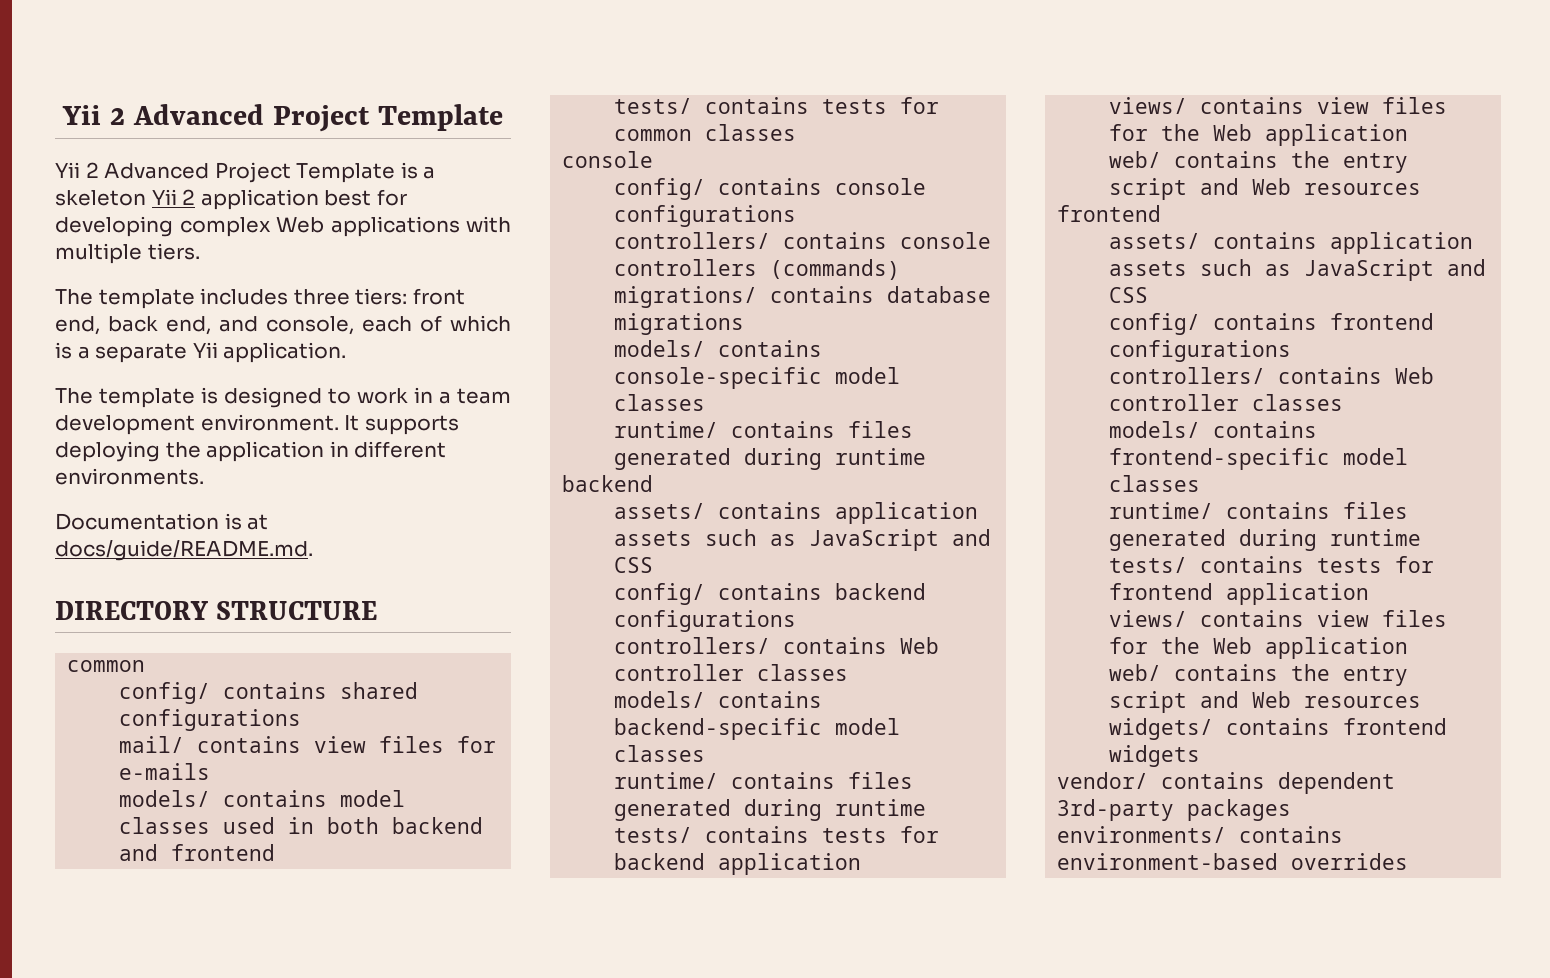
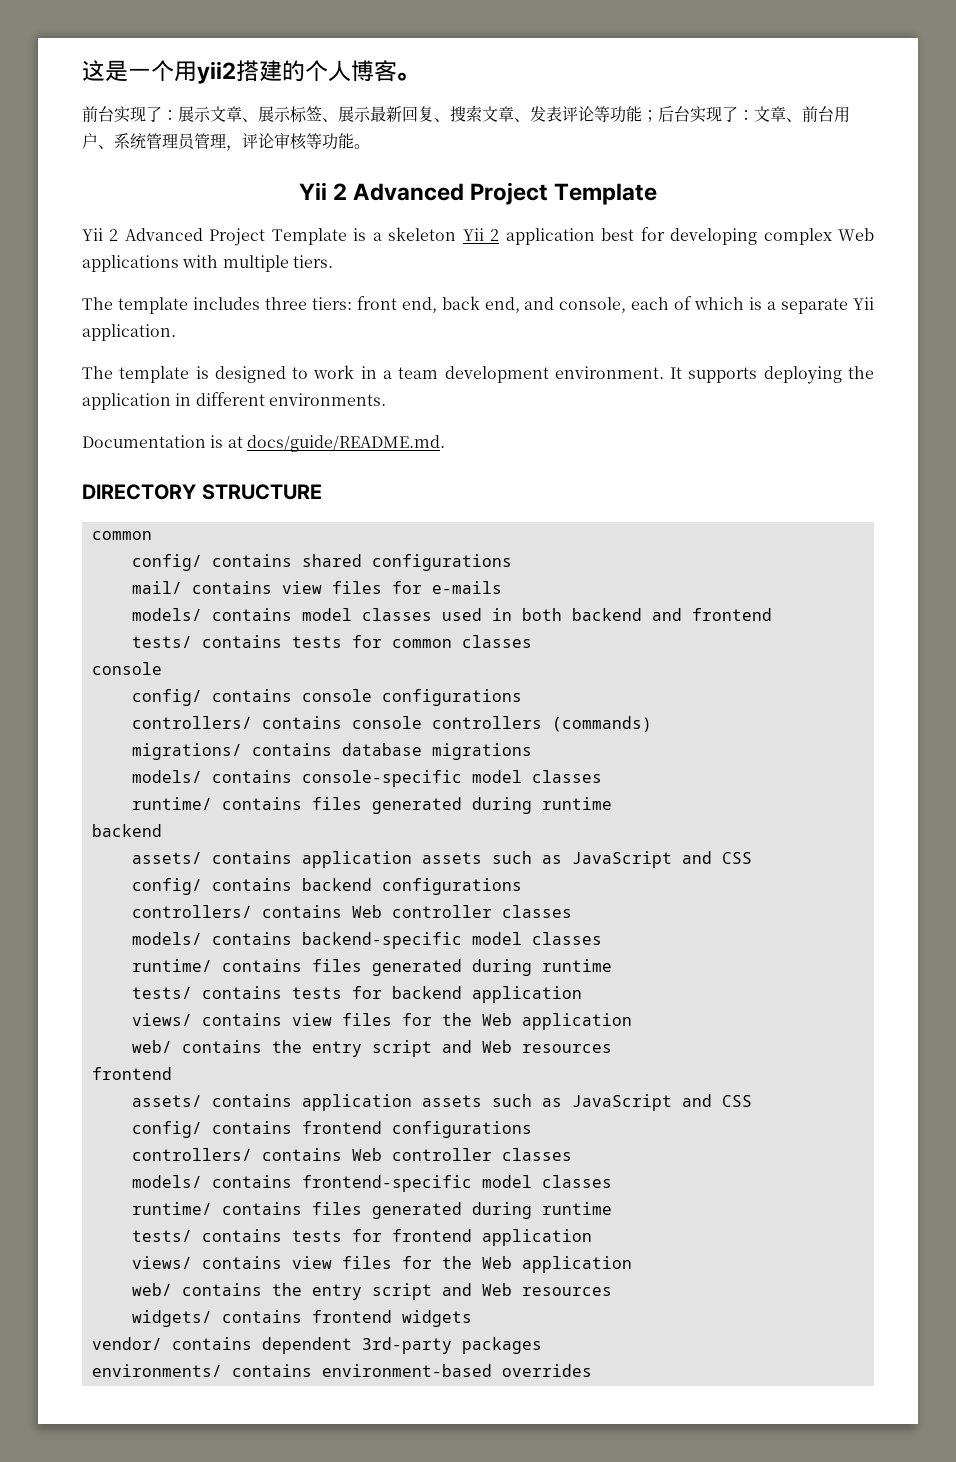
+ 这是一个用yii2搭建的个人博客。
+ 前台实现了：展示文章、展示标签、展示最新回复、搜索文章、发表评论等功能；后台实现了：文章、前台用户、系统管理员管理，评论审核等功能。

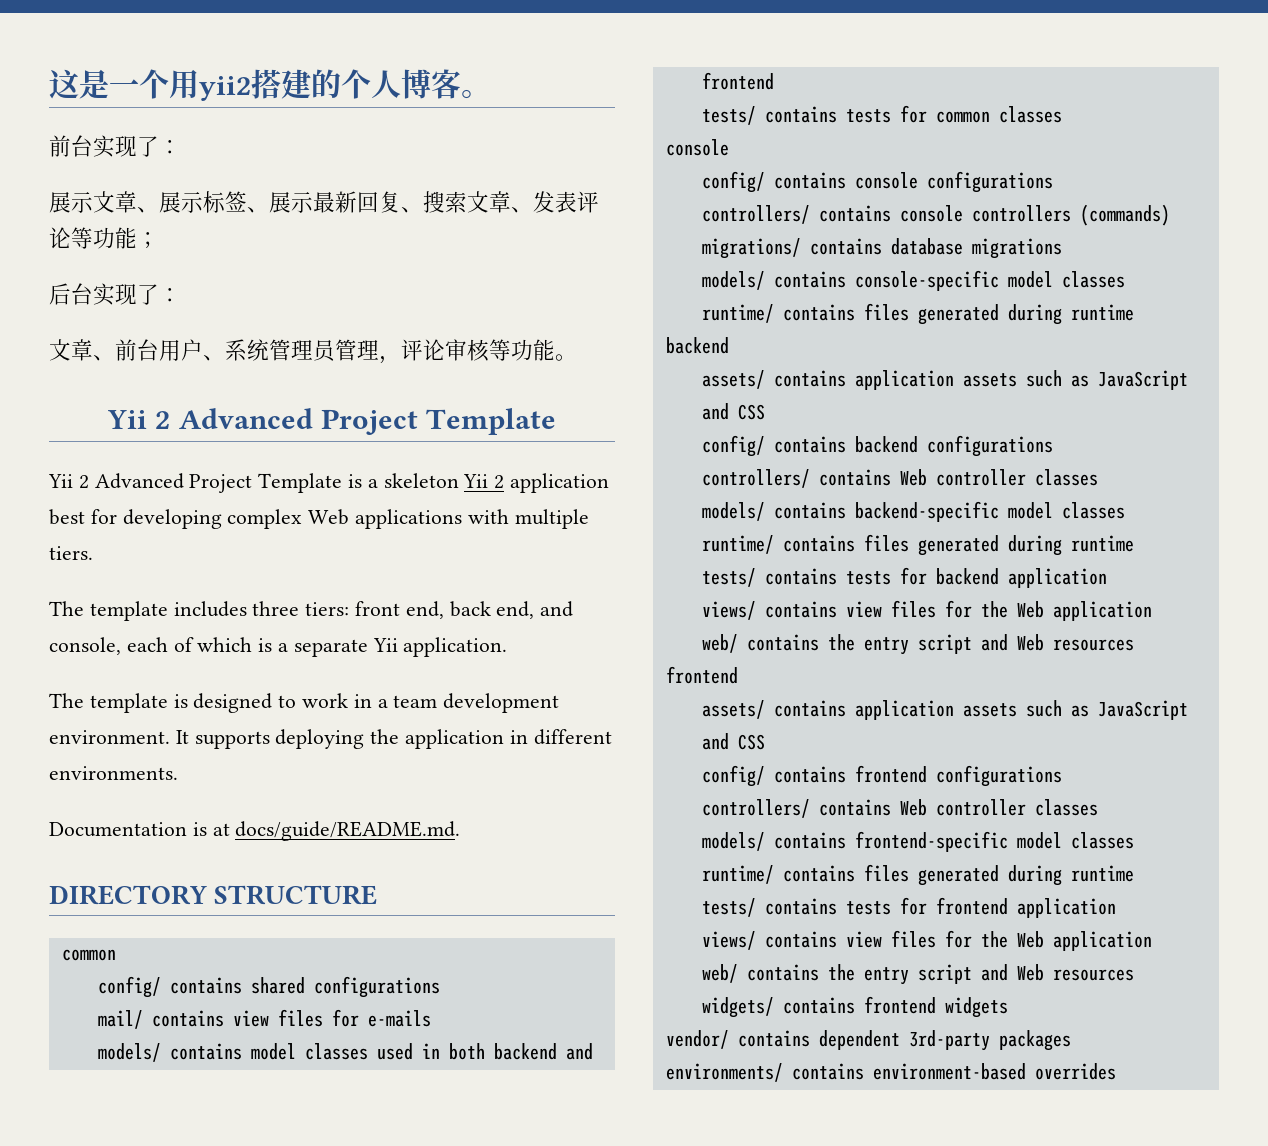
- 前台实现了：展示文章、展示标签、展示最新回复、搜索文章、发表评论等功能；后台实现了：文章、前台用户、系统管理员管理，评论审核等功能。
+ 前台实现了：
+ 展示文章、展示标签、展示最新回复、搜索文章、发表评论等功能；
+ 后台实现了：
+ 文章、前台用户、系统管理员管理，评论审核等功能。

